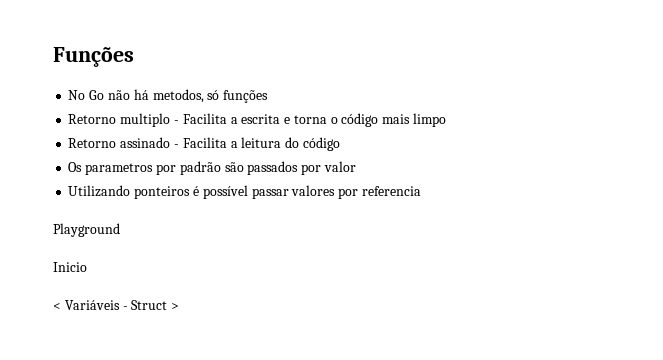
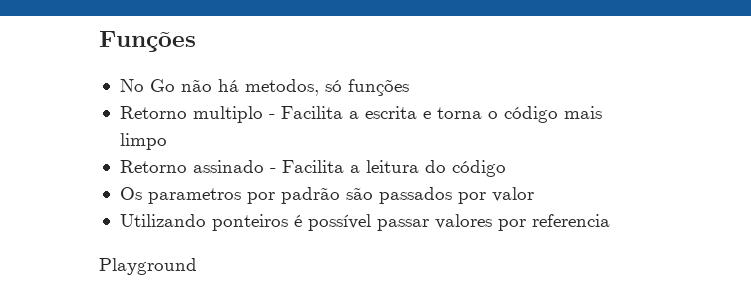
- Inicio
- < Variáveis - Struct >

